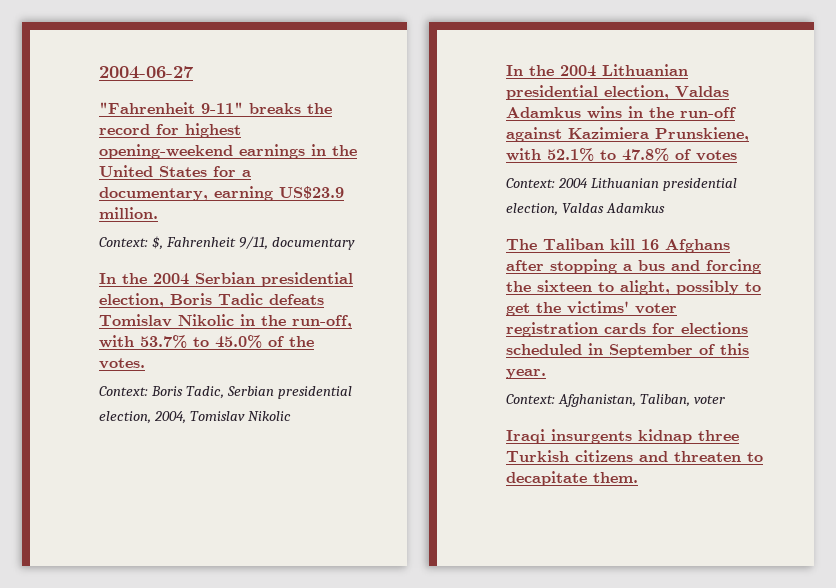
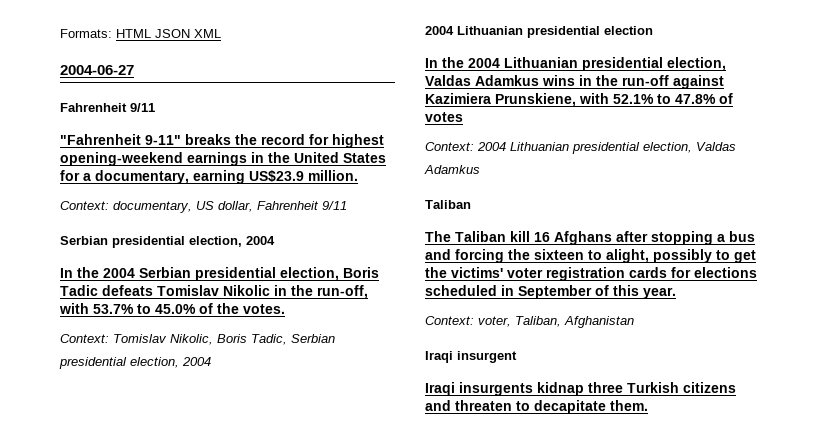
+ Formats: HTML JSON XML
  2004-06-27
+ Fahrenheit 9/11
- Context: $, Fahrenheit 9/11, documentary
+ Context: documentary, US dollar, Fahrenheit 9/11
+ Serbian presidential election, 2004
- Context: Boris Tadic, Serbian presidential election, 2004, Tomislav Nikolic
+ Context: Tomislav Nikolic, Boris Tadic, Serbian presidential election, 2004
+ 2004 Lithuanian presidential election
  Context: 2004 Lithuanian presidential election, Valdas Adamkus
+ Taliban
- Context: Afghanistan, Taliban, voter
+ Context: voter, Taliban, Afghanistan
+ Iraqi insurgent

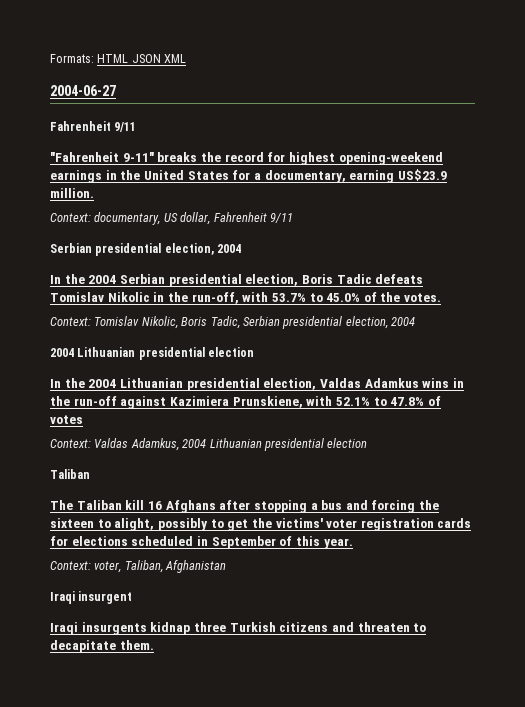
- Context: 2004 Lithuanian presidential election, Valdas Adamkus
+ Context: Valdas Adamkus, 2004 Lithuanian presidential election

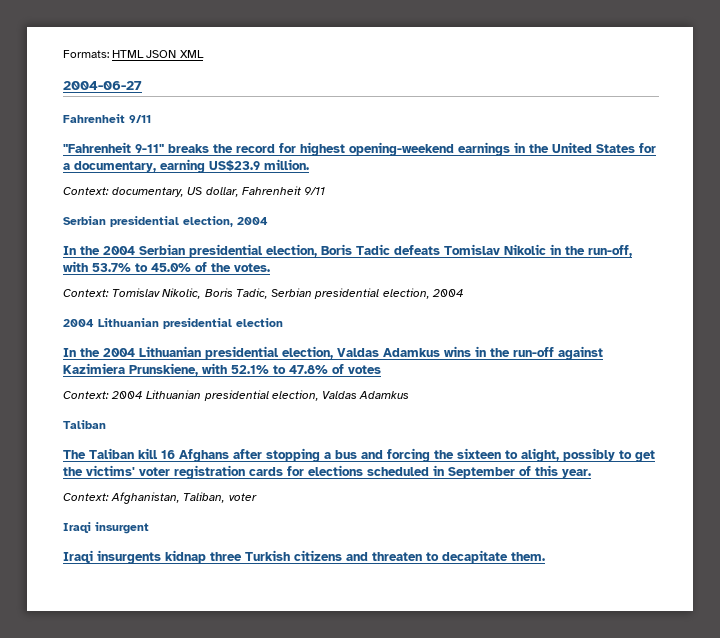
- Context: Valdas Adamkus, 2004 Lithuanian presidential election
+ Context: 2004 Lithuanian presidential election, Valdas Adamkus
- Context: voter, Taliban, Afghanistan
+ Context: Afghanistan, Taliban, voter

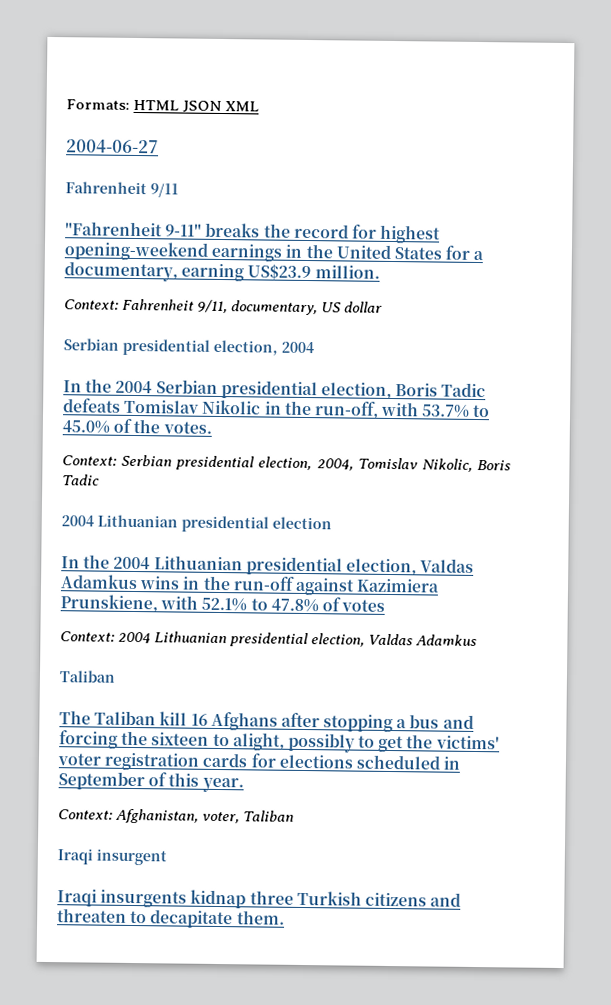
- Context: documentary, US dollar, Fahrenheit 9/11
+ Context: Fahrenheit 9/11, documentary, US dollar
- Context: Tomislav Nikolic, Boris Tadic, Serbian presidential election, 2004
+ Context: Serbian presidential election, 2004, Tomislav Nikolic, Boris Tadic
- Context: Afghanistan, Taliban, voter
+ Context: Afghanistan, voter, Taliban

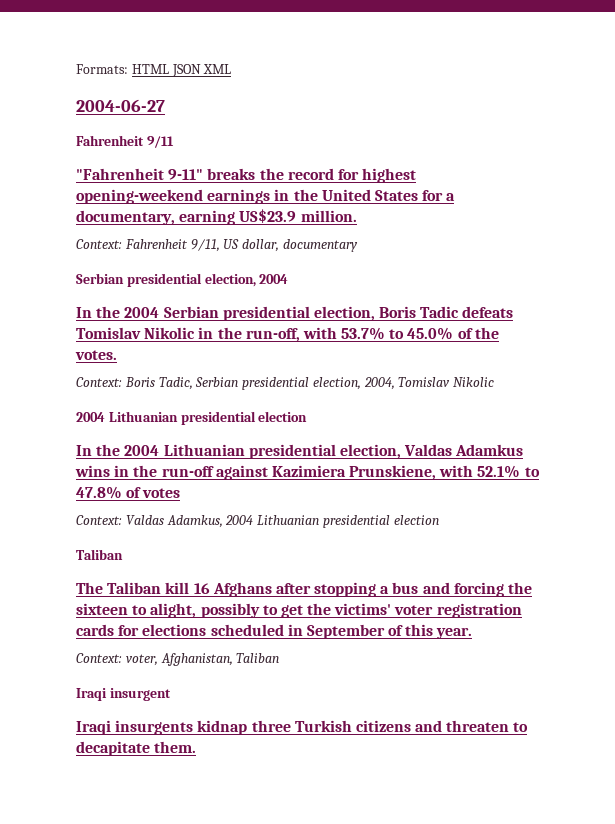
- Context: Fahrenheit 9/11, documentary, US dollar
+ Context: Fahrenheit 9/11, US dollar, documentary
- Context: Serbian presidential election, 2004, Tomislav Nikolic, Boris Tadic
+ Context: Boris Tadic, Serbian presidential election, 2004, Tomislav Nikolic
- Context: 2004 Lithuanian presidential election, Valdas Adamkus
+ Context: Valdas Adamkus, 2004 Lithuanian presidential election
- Context: Afghanistan, voter, Taliban
+ Context: voter, Afghanistan, Taliban

